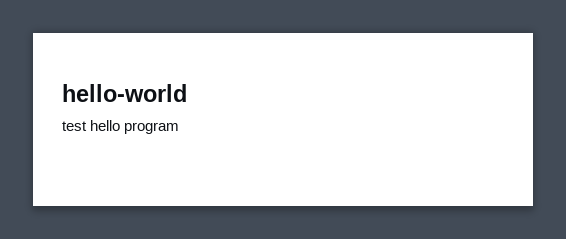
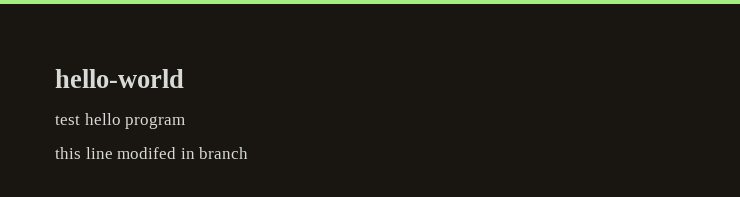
+ this line modifed in branch

